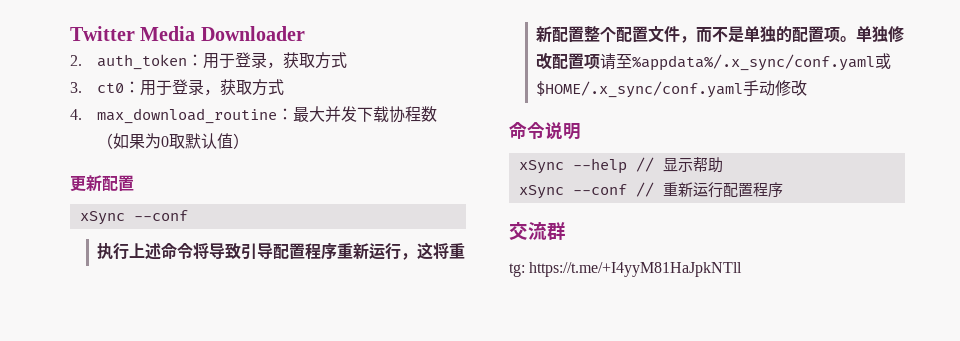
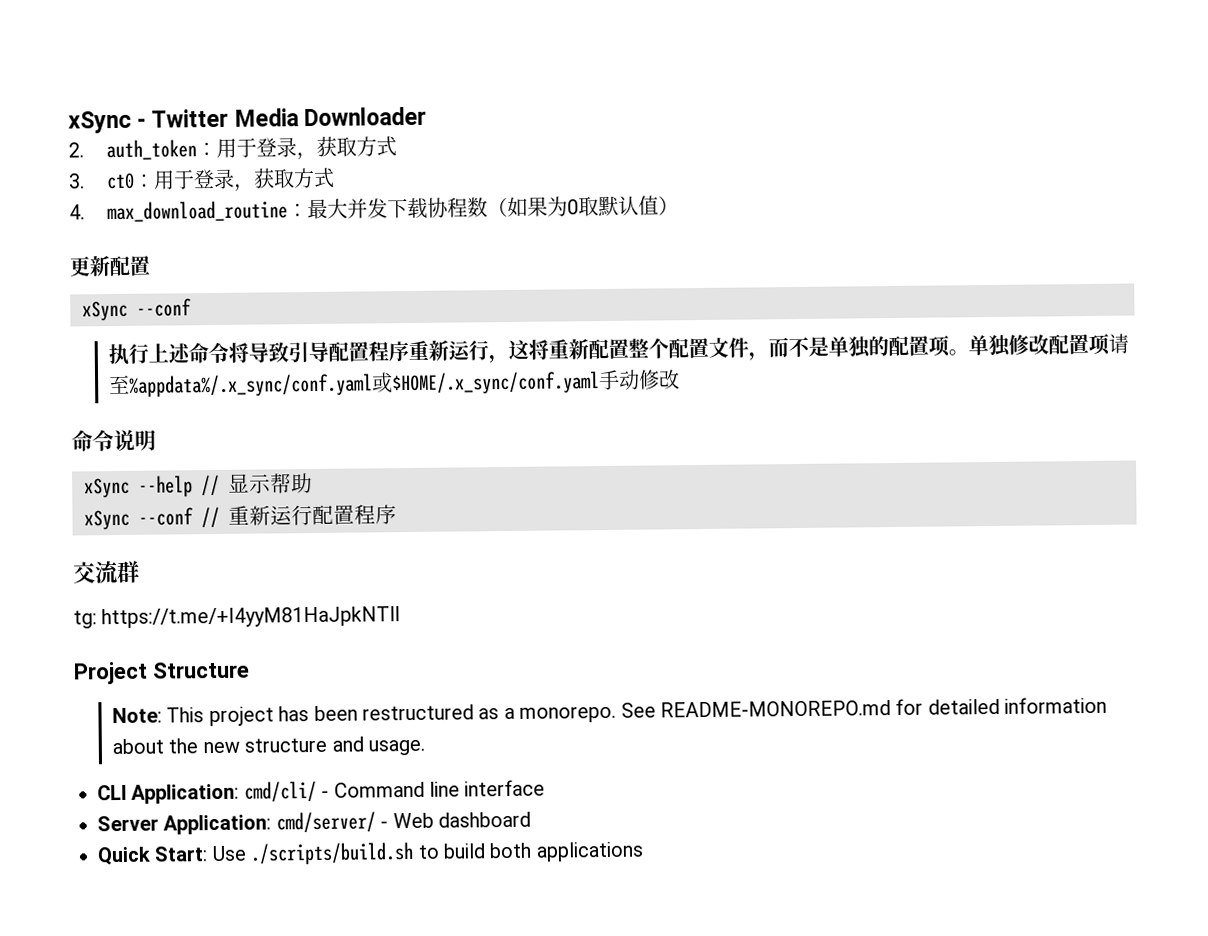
- Twitter Media Downloader
+ xSync - Twitter Media Downloader
+ Project Structure
+ Note: This project has been restructured as a monorepo. See README-MONOREPO.md for detailed information about the new structure and usage.
+ CLI Application: cmd/cli/ - Command line interface
+ Server Application: cmd/server/ - Web dashboard
+ Quick Start: Use ./scripts/build.sh to build both applications

